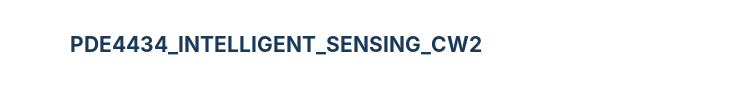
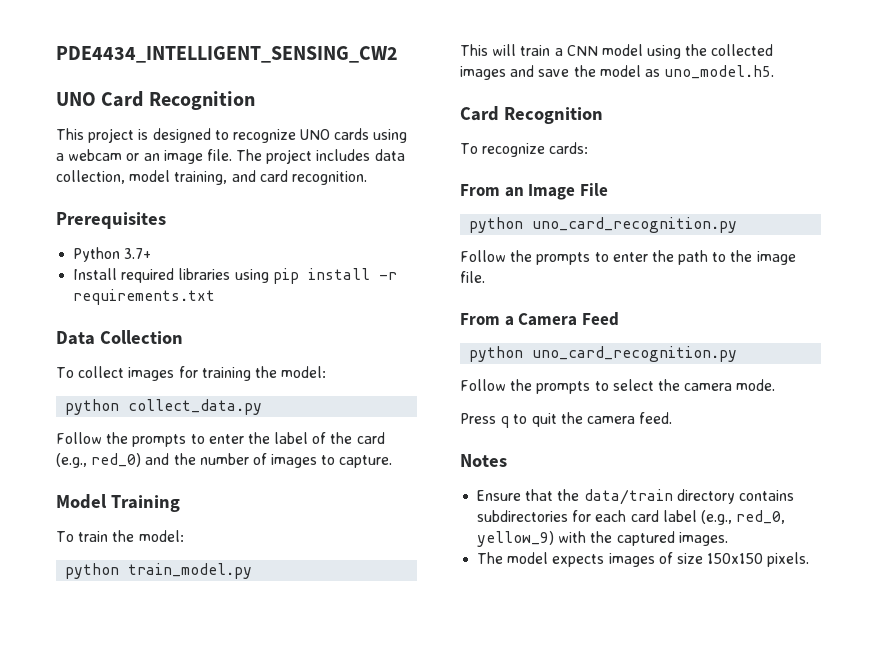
+ UNO Card Recognition
+ This project is designed to recognize UNO cards using a webcam or an image file. The project includes data collection, model training, and card recognition.
+ Prerequisites
+ Python 3.7+
+ Install required libraries using pip install -r requirements.txt
+ Data Collection
+ To collect images for training the model:
+ python collect_data.py
+ Follow the prompts to enter the label of the card (e.g., red_0) and the number of images to capture.
+ Model Training
+ To train the model:
+ python train_model.py
+ This will train a CNN model using the collected images and save the model as uno_model.h5.
+ Card Recognition
+ To recognize cards:
+ From an Image File
+ python uno_card_recognition.py
+ Follow the prompts to enter the path to the image file.
+ From a Camera Feed
+ python uno_card_recognition.py
+ Follow the prompts to select the camera mode.
+ Press q to quit the camera feed.
+ Notes
+ Ensure that the data/train directory contains subdirectories for each card label (e.g., red_0, yellow_9) with the captured images.
+ The model expects images of size 150x150 pixels.

